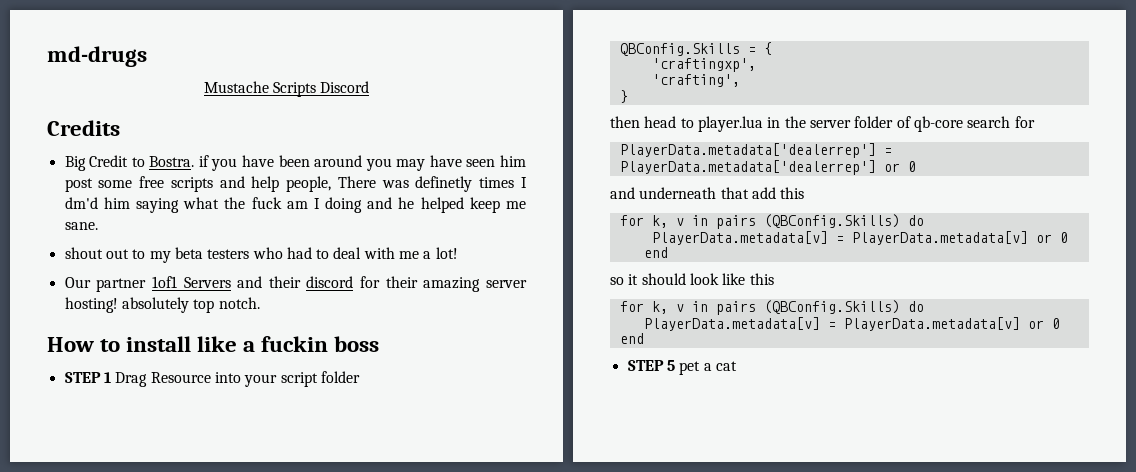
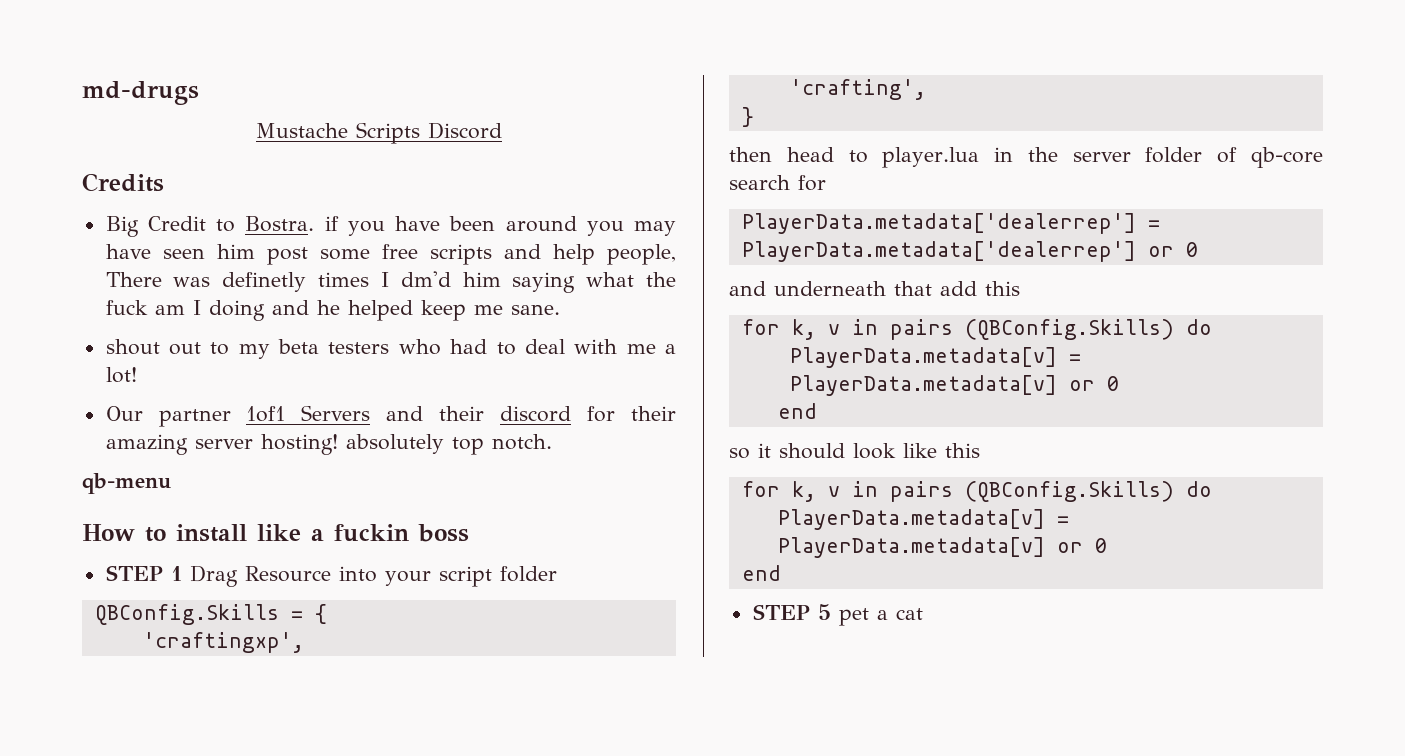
+ qb-menu

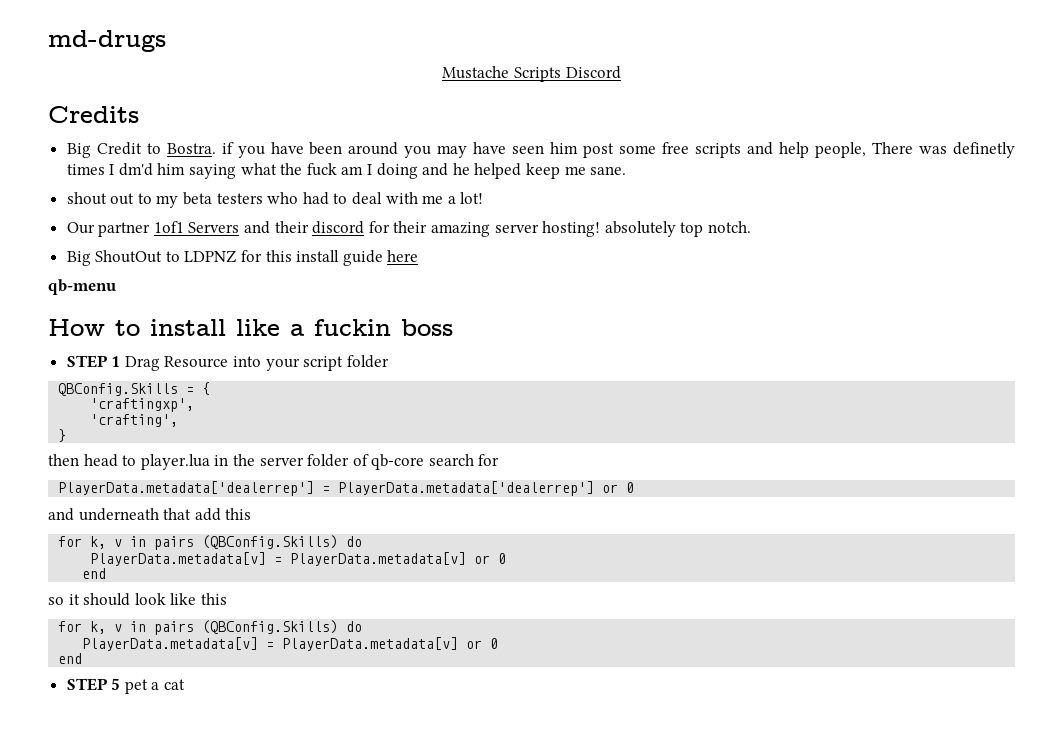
+ Big ShoutOut to LDPNZ for this install guide here

